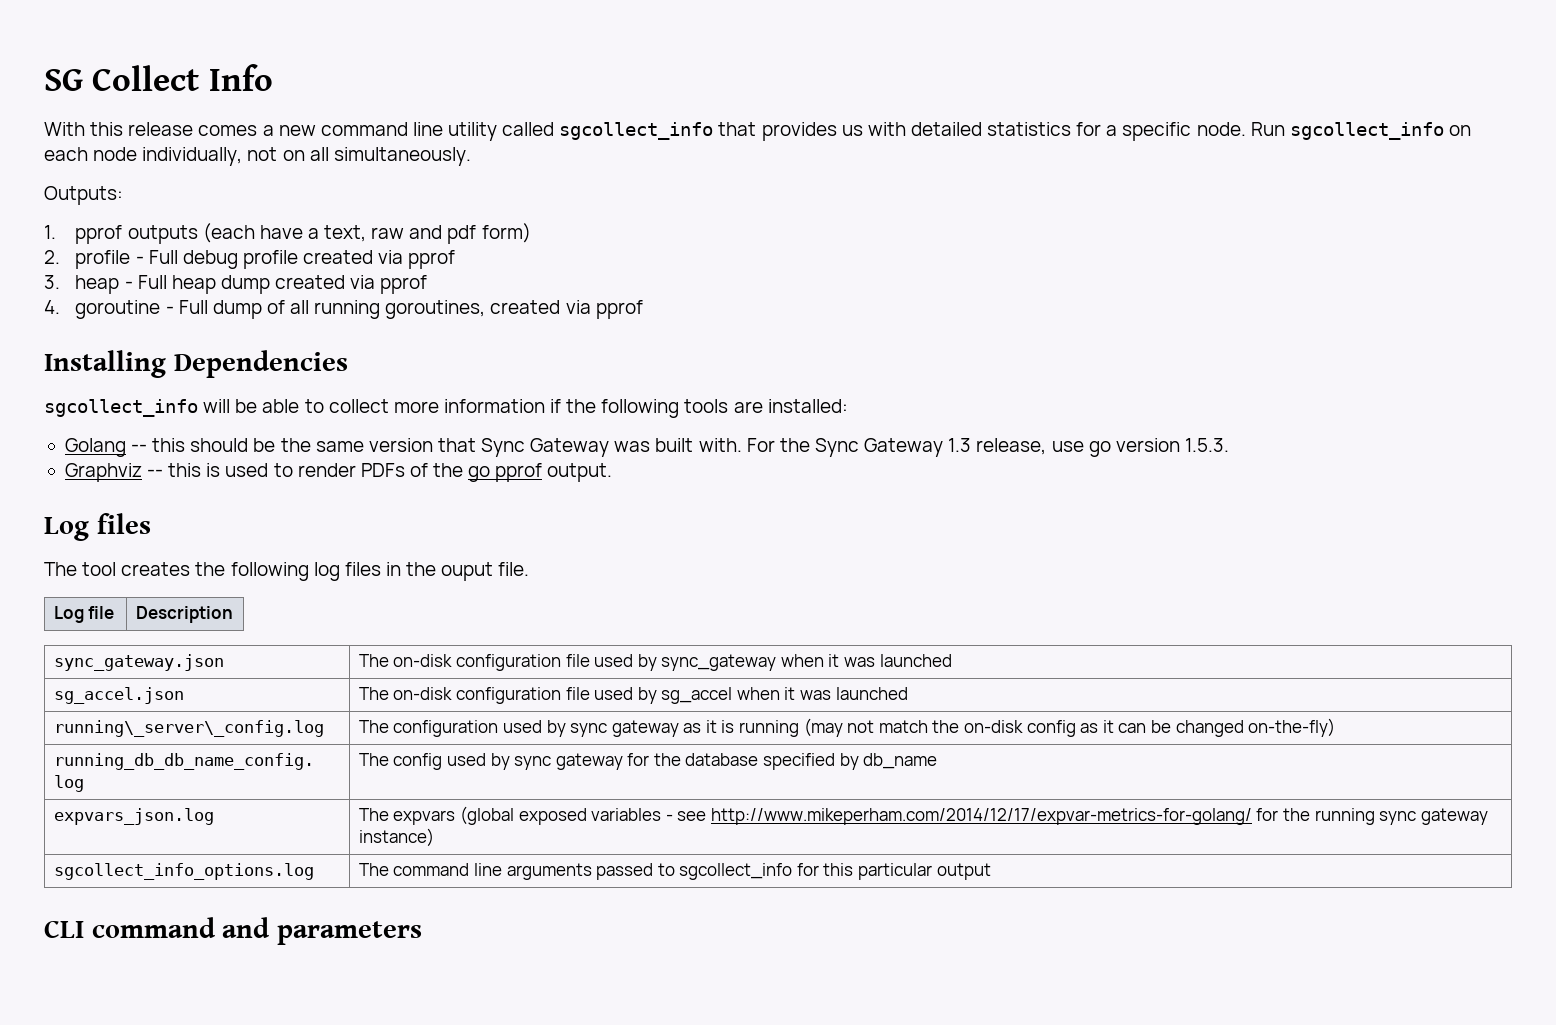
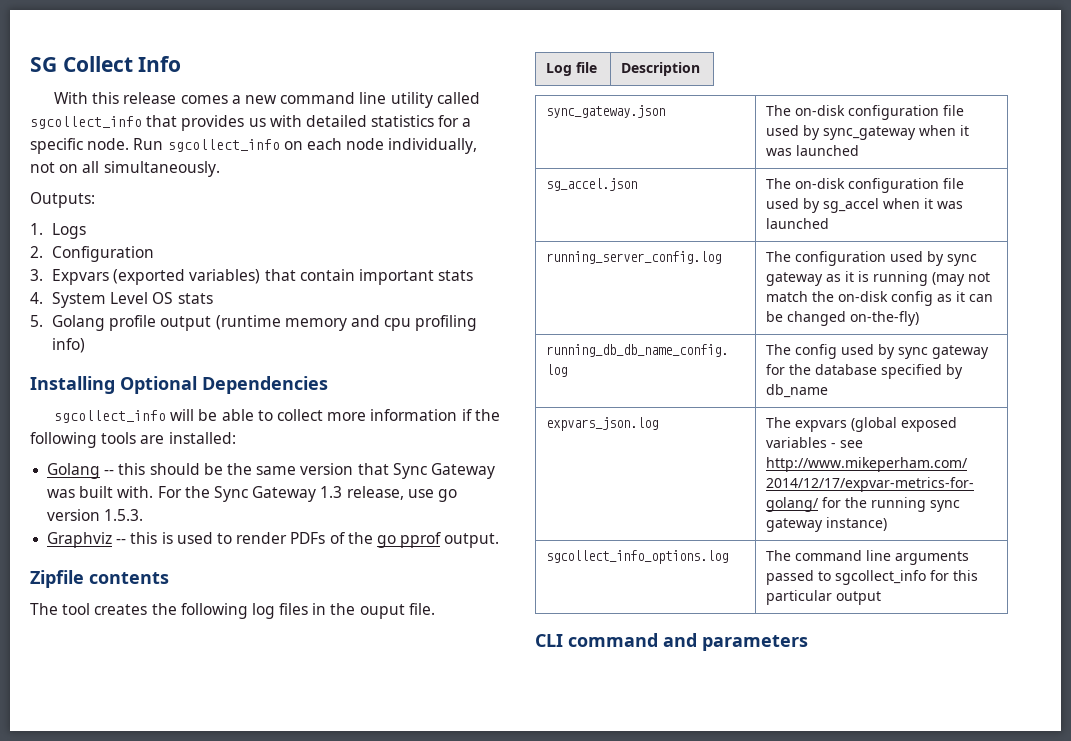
- 1. pprof outputs (each have a text, raw and pdf form)
- 2. profile - Full debug profile created via pprof
- 3. heap - Full heap dump created via pprof
- 4. goroutine - Full dump of all running goroutines, created via pprof
+ 1. Logs
+ 2. Configuration
+ 3. Expvars (exported variables) that contain important stats
+ 4. System Level OS stats
+ 5. Golang profile output (runtime memory and cpu profiling info)
- Installing Dependencies
+ Installing Optional Dependencies
- Log files
+ Zipfile contents
- running\_server\_config.log | The configuration used by sync gateway as it is running (may not match the on-disk config as it can be changed on-the-fly)
+ running_server_config.log | The configuration used by sync gateway as it is running (may not match the on-disk config as it can be changed on-the-fly)

